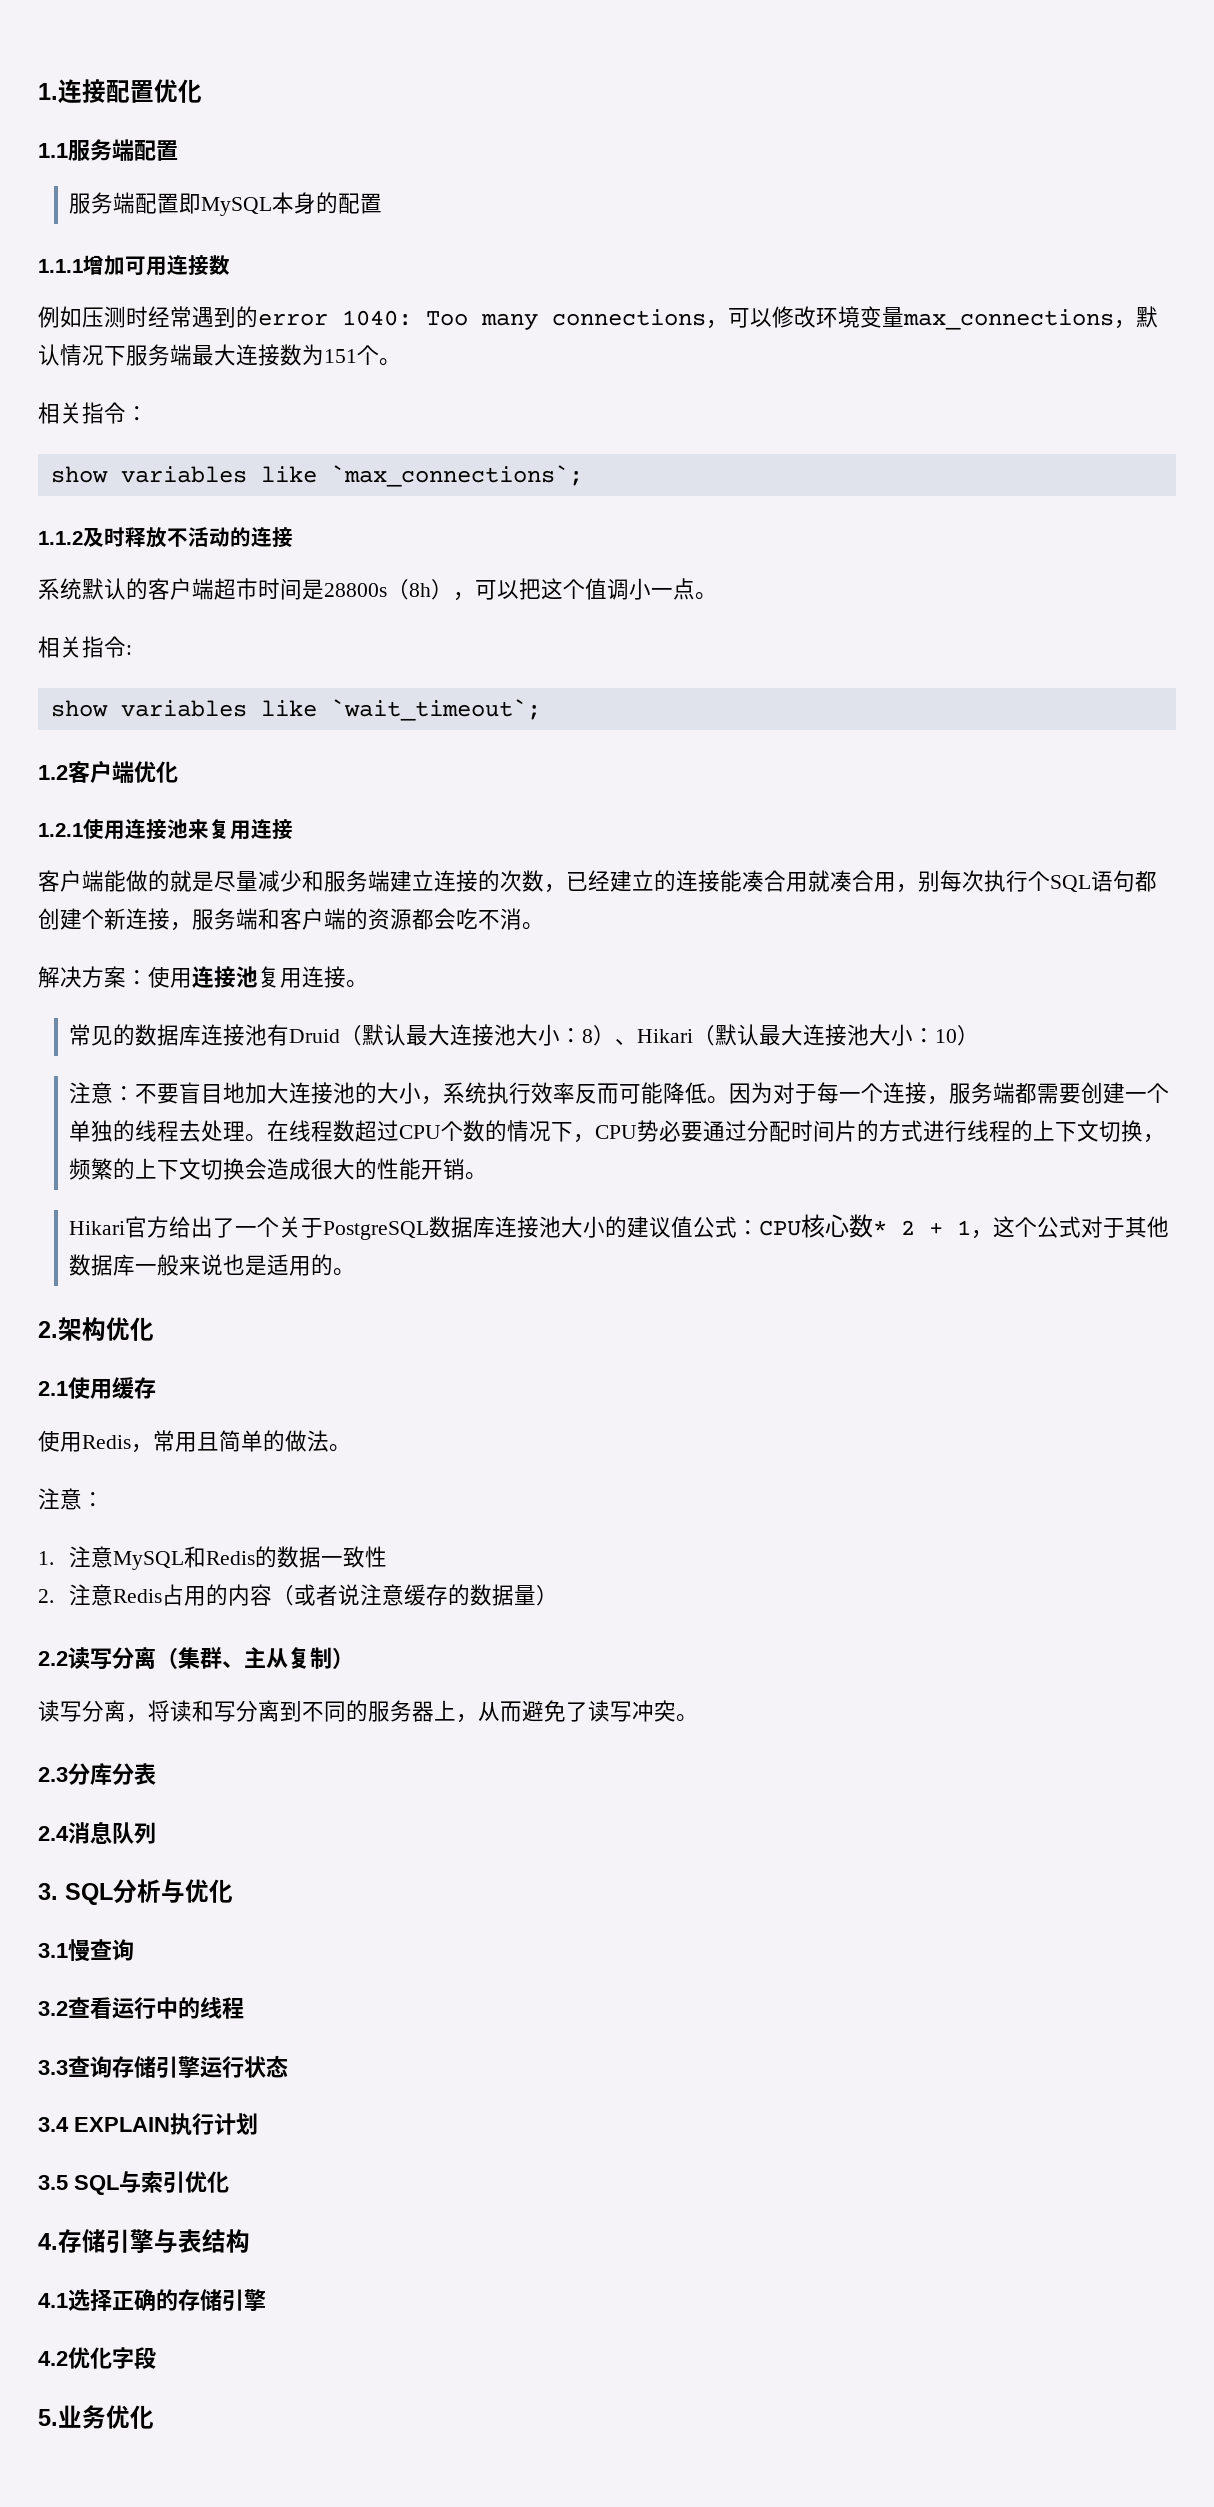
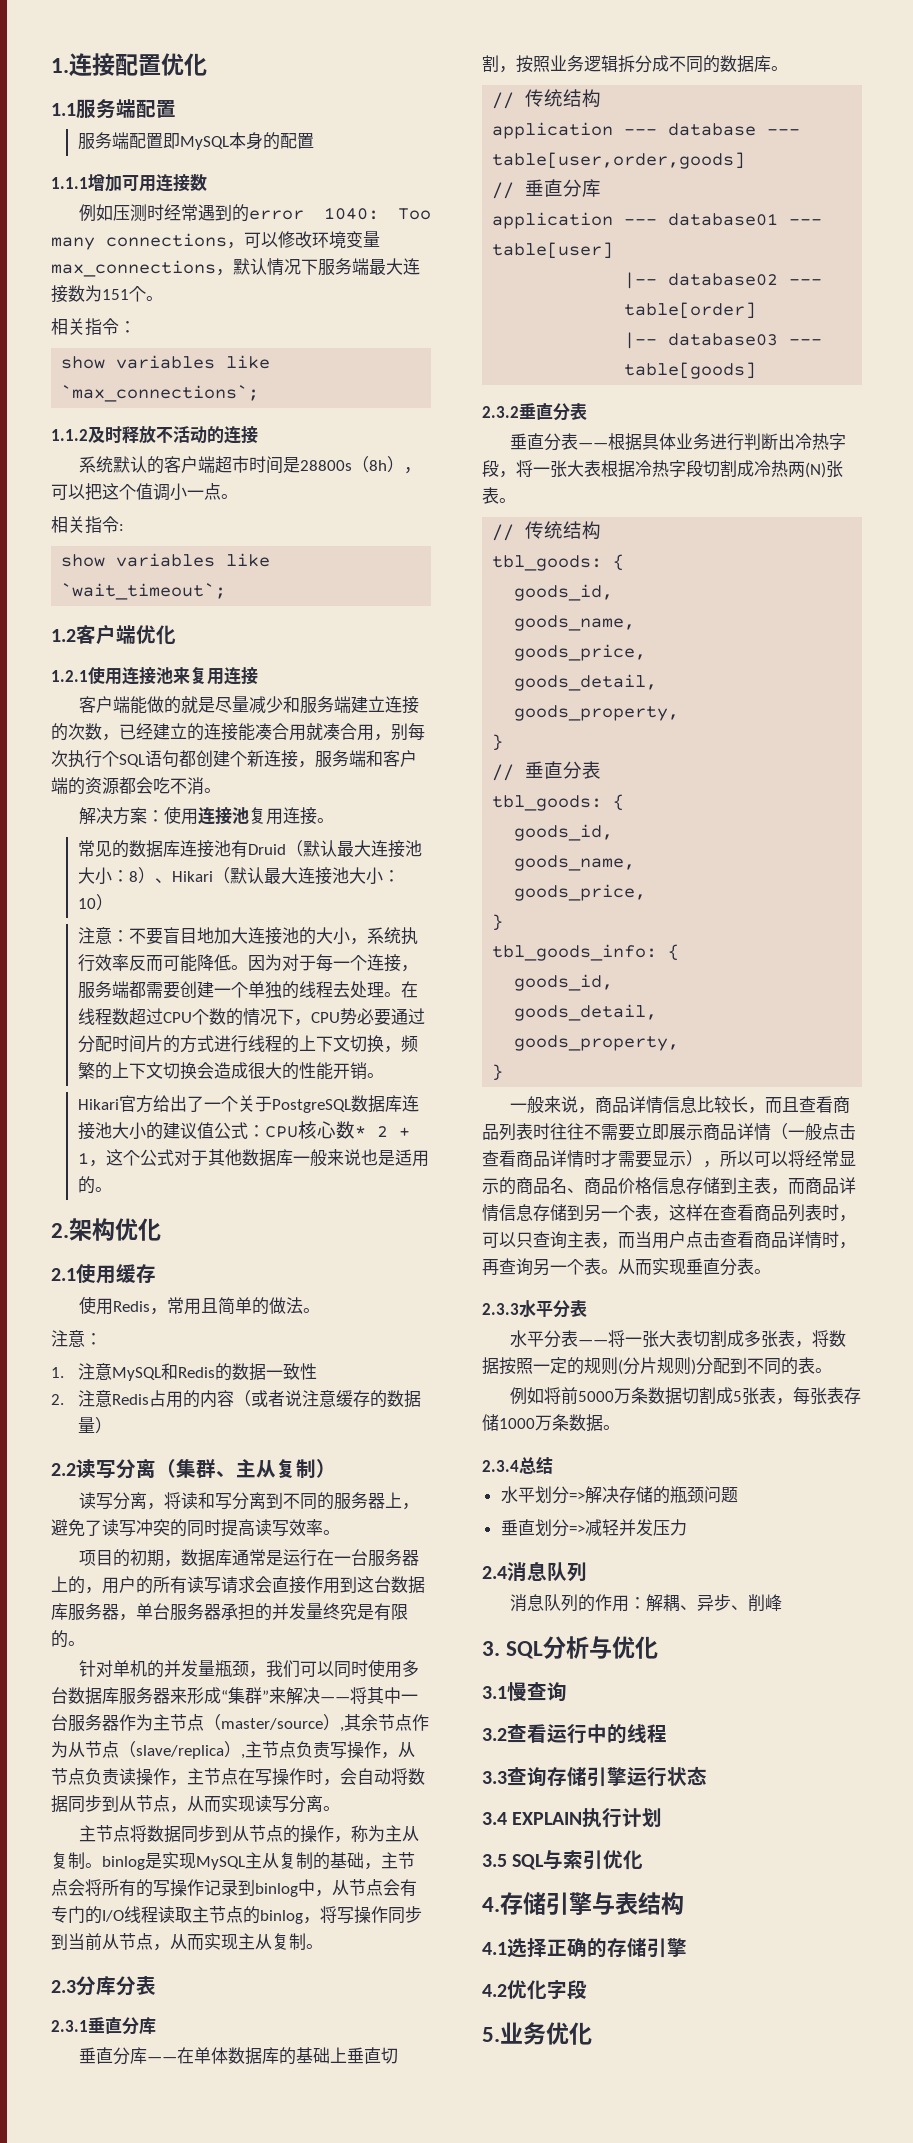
- 读写分离，将读和写分离到不同的服务器上，从而避免了读写冲突。
+ 读写分离，将读和写分离到不同的服务器上，避免了读写冲突的同时提高读写效率。
+ 项目的初期，数据库通常是运行在一台服务器上的，用户的所有读写请求会直接作用到这台数据库服务器，单台服务器承担的并发量终究是有限的。
+ 针对单机的并发量瓶颈，我们可以同时使用多台数据库服务器来形成“集群”来解决——将其中一台服务器作为主节点（master/source）,其余节点作为从节点（slave/replica）,主节点负责写操作，从节点负责读操作，主节点在写操作时，会自动将数据同步到从节点，从而实现读写分离。
+ 主节点将数据同步到从节点的操作，称为主从复制。binlog是实现MySQL主从复制的基础，主节点会将所有的写操作记录到binlog中，从节点会有专门的I/O线程读取主节点的binlog，将写操作同步到当前从节点，从而实现主从复制。
  2.3分库分表
+ 2.3.1垂直分库
+ 垂直分库——在单体数据库的基础上垂直切割，按照业务逻辑拆分成不同的数据库。
+ // 传统结构
+ application --- database --- table[user,order,goods]
+ // 垂直分库
+ application --- database01 --- table[user]
+ |-- database02 --- table[order]
+ |-- database03 --- table[goods]
+ 2.3.2垂直分表
+ 垂直分表——根据具体业务进行判断出冷热字段，将一张大表根据冷热字段切割成冷热两(N)张表。
+ // 传统结构
+ tbl_goods: {
+ goods_id,
+ goods_name,
+ goods_price,
+ goods_detail,
+ goods_property,
+ }
+ // 垂直分表
+ tbl_goods: {
+ goods_id,
+ goods_name,
+ goods_price,
+ }
+ tbl_goods_info: {
+ goods_id,
+ goods_detail,
+ goods_property,
+ }
+ 一般来说，商品详情信息比较长，而且查看商品列表时往往不需要立即展示商品详情（一般点击查看商品详情时才需要显示），所以可以将经常显示的商品名、商品价格信息存储到主表，而商品详情信息存储到另一个表，这样在查看商品列表时，可以只查询主表，而当用户点击查看商品详情时，再查询另一个表。从而实现垂直分表。
+ 2.3.3水平分表
+ 水平分表——将一张大表切割成多张表，将数据按照一定的规则(分片规则)分配到不同的表。
+ 例如将前5000万条数据切割成5张表，每张表存储1000万条数据。
+ 2.3.4总结
+ 水平划分=>解决存储的瓶颈问题
+ 垂直划分=>减轻并发压力
  2.4消息队列
+ 消息队列的作用：解耦、异步、削峰

